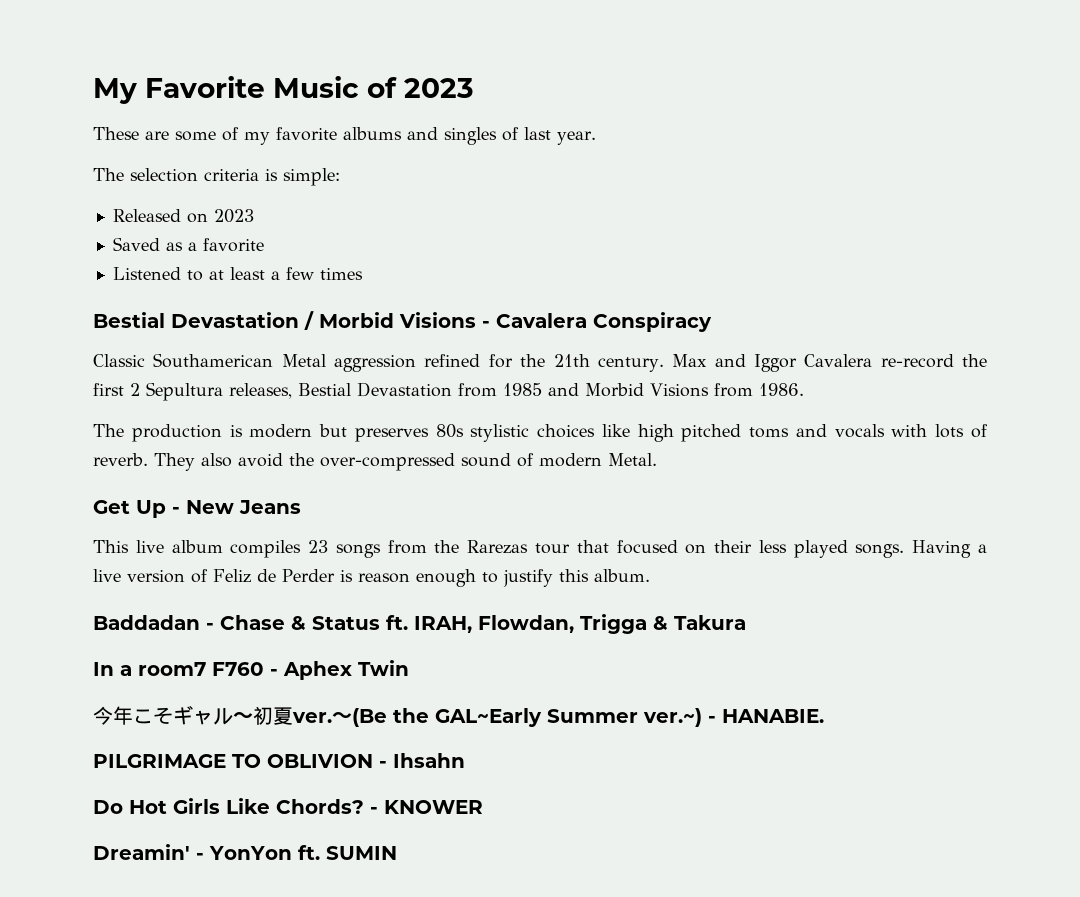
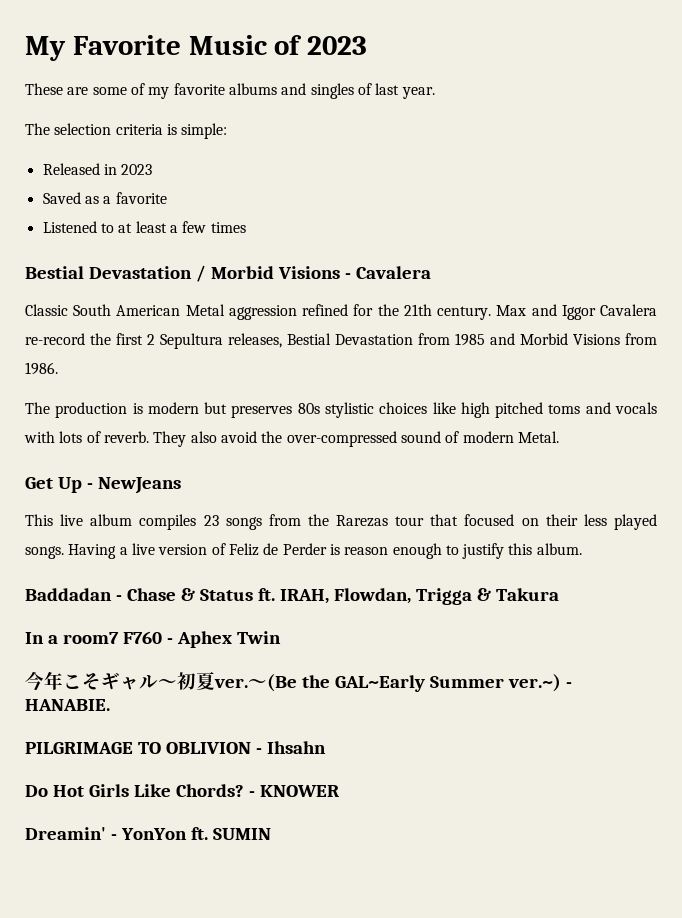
- Released on 2023
+ Released in 2023
- Bestial Devastation / Morbid Visions - Cavalera Conspiracy
+ Bestial Devastation / Morbid Visions - Cavalera
- Classic Southamerican Metal aggression refined for the 21th century.
+ Classic South American Metal aggression refined for the 21th century.
- Get Up - New Jeans
+ Get Up - NewJeans

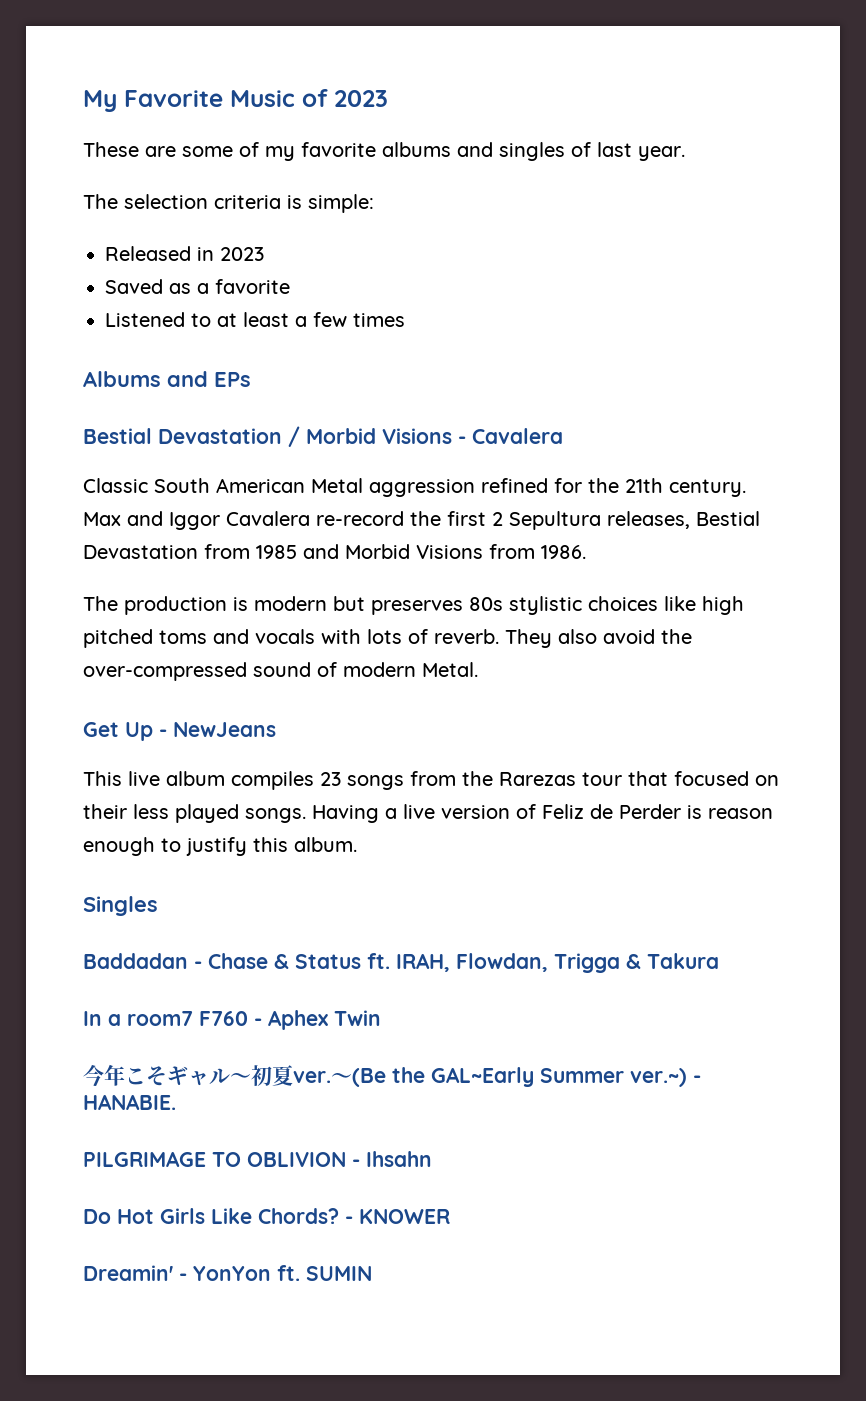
+ Albums and EPs
+ Singles

